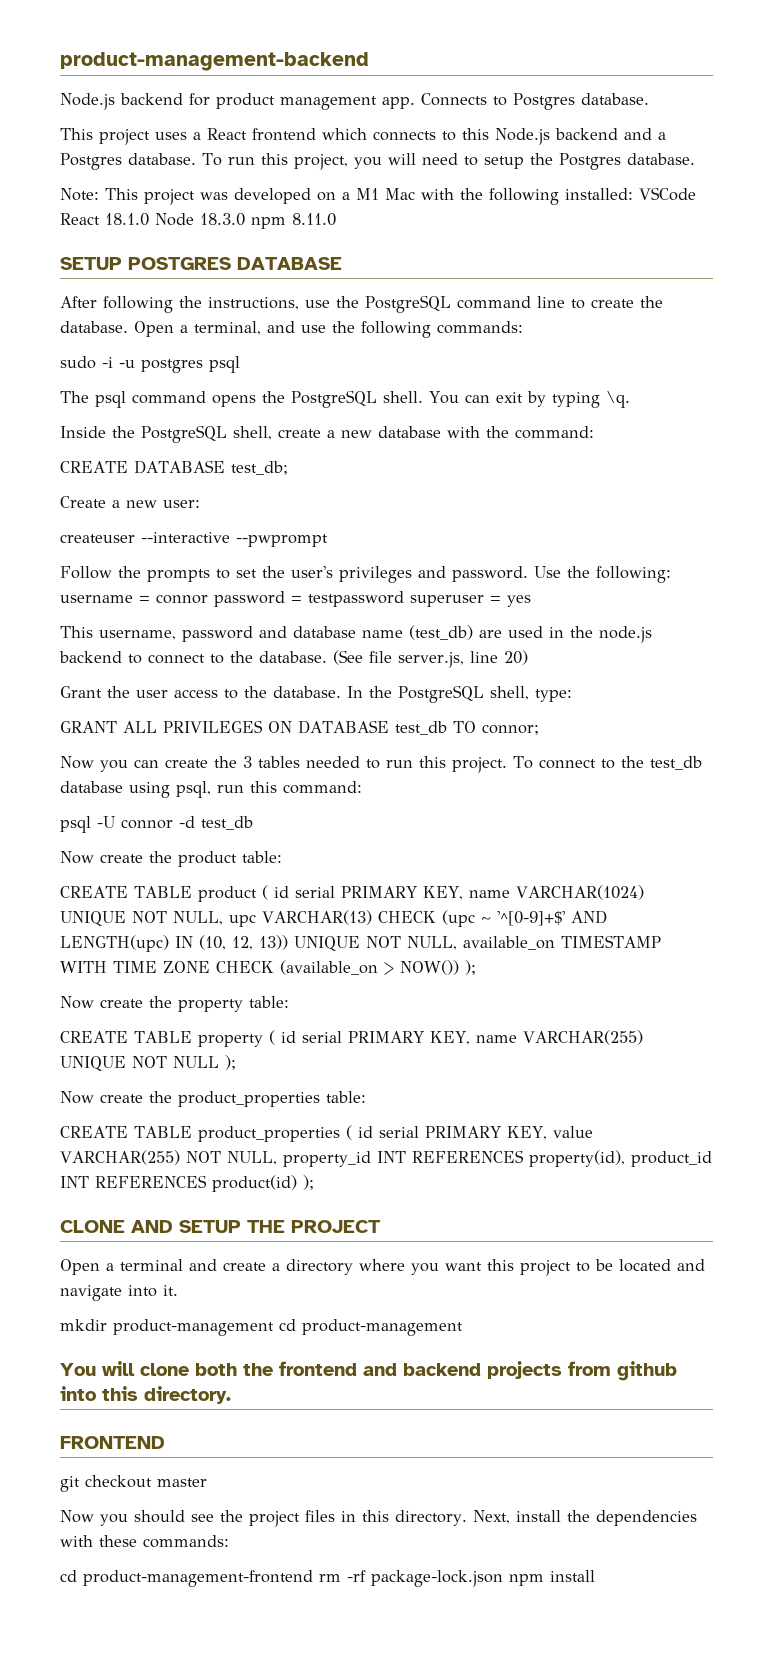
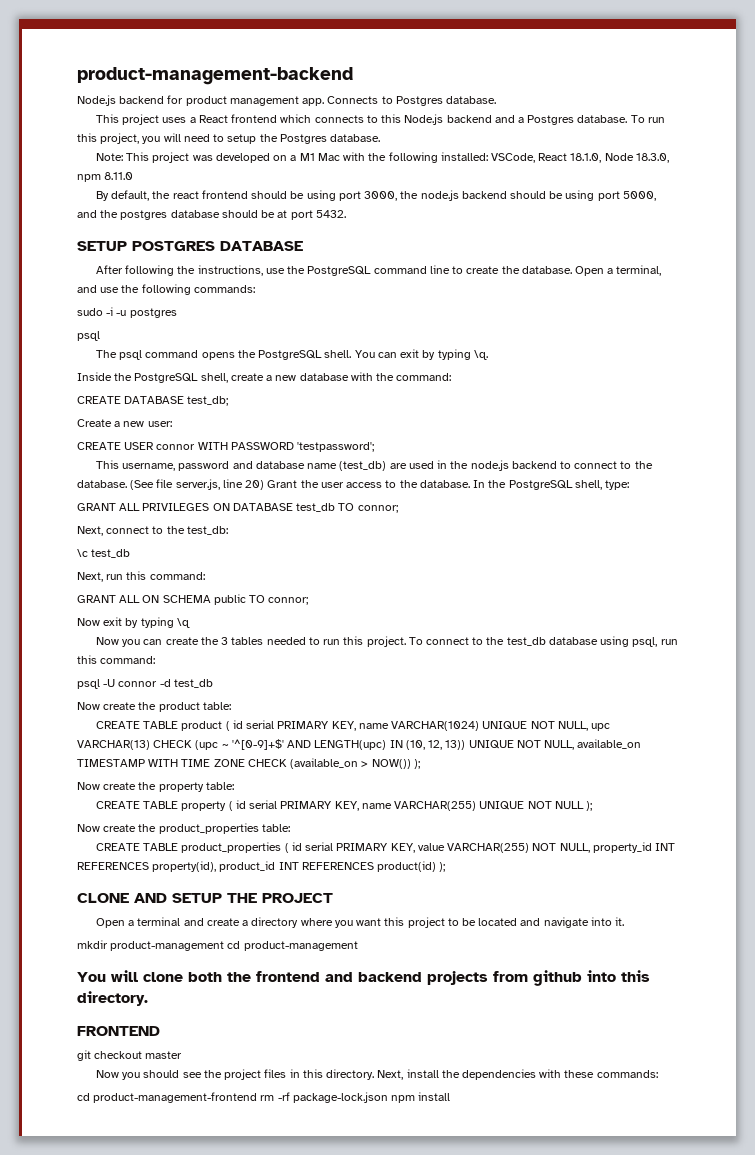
- Note: This project was developed on a M1 Mac with the following installed: VSCode React 18.1.0 Node 18.3.0 npm 8.11.0
+ Note: This project was developed on a M1 Mac with the following installed: VSCode, React 18.1.0, Node 18.3.0, npm 8.11.0
+ By default, the react frontend should be using port 3000, the node.js backend should be using port 5000, and the postgres database should be at port 5432.
- sudo -i -u postgres psql
+ sudo -i -u postgres
+ psql
- createuser --interactive --pwprompt
- Follow the prompts to set the user's privileges and password. Use the following: username = connor password = testpassword superuser = yes
+ CREATE USER connor WITH PASSWORD 'testpassword';
- (See file server.js, line 20)
- Grant the user access to the database.
+ (See file server.js, line 20) Grant the user access to the database.
+ Next, connect to the test_db:
+ \c test_db
+ Next, run this command:
+ GRANT ALL ON SCHEMA public TO connor;
+ Now exit by typing \q

